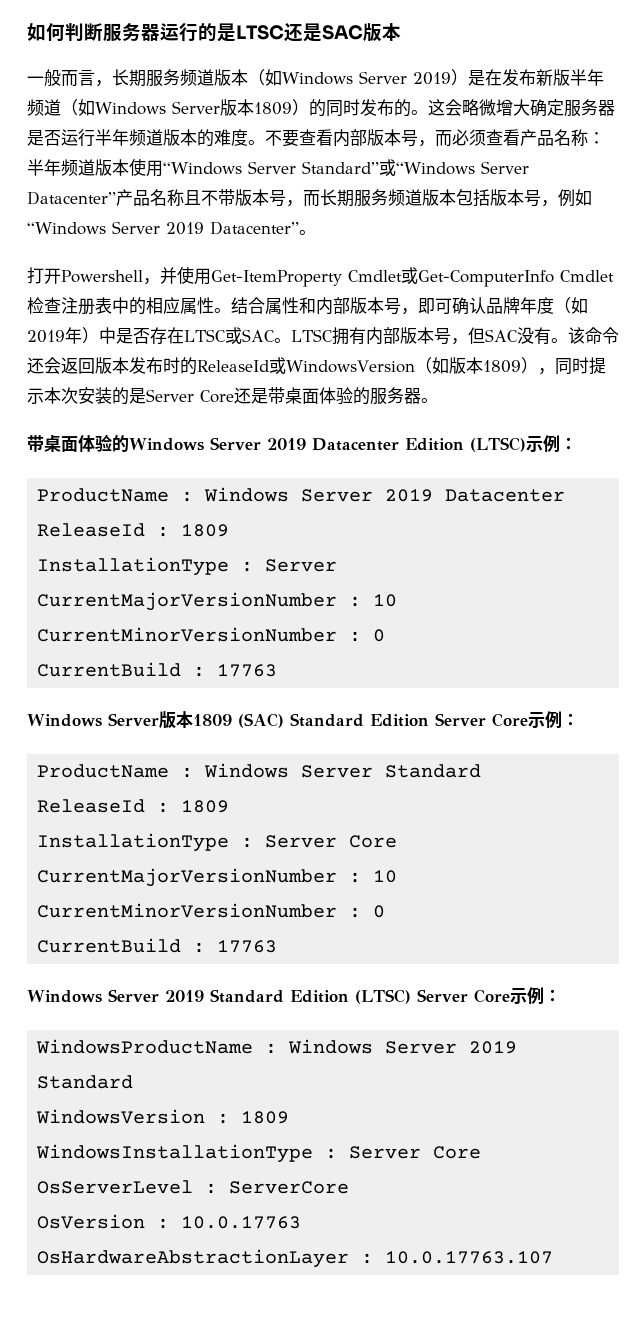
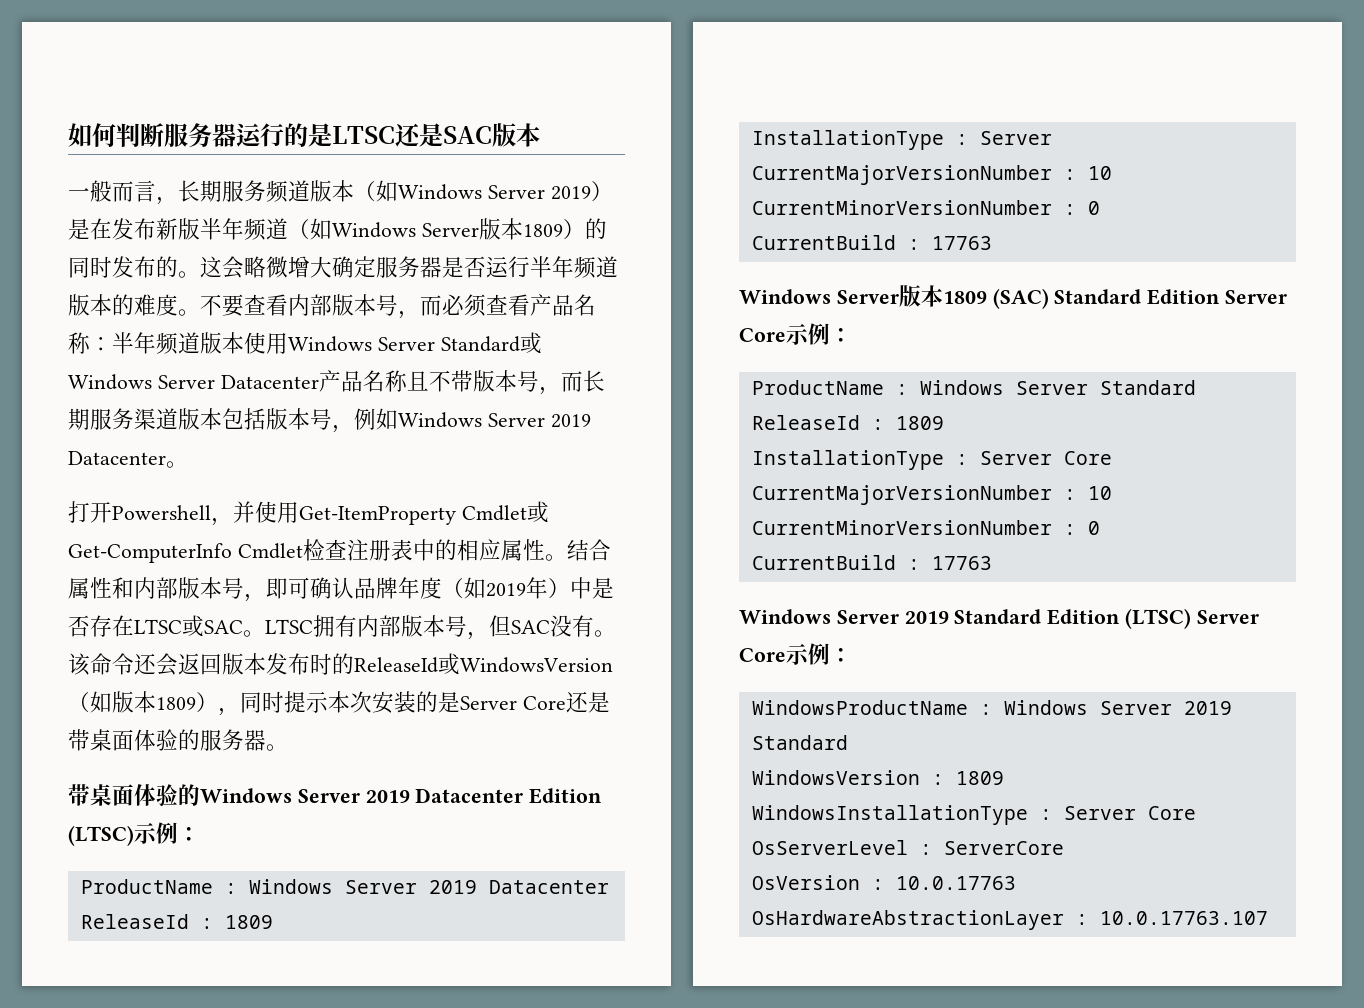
- 不要查看内部版本号，而必须查看产品名称：半年频道版本使用“Windows Server Standard”或“Windows Server Datacenter”产品名称且不带版本号，而长期服务频道版本包括版本号，例如“Windows Server 2019 Datacenter”。
+ 不要查看内部版本号，而必须查看产品名称：半年频道版本使用Windows Server Standard或Windows Server Datacenter产品名称且不带版本号，而长期服务渠道版本包括版本号，例如Windows Server 2019 Datacenter。

